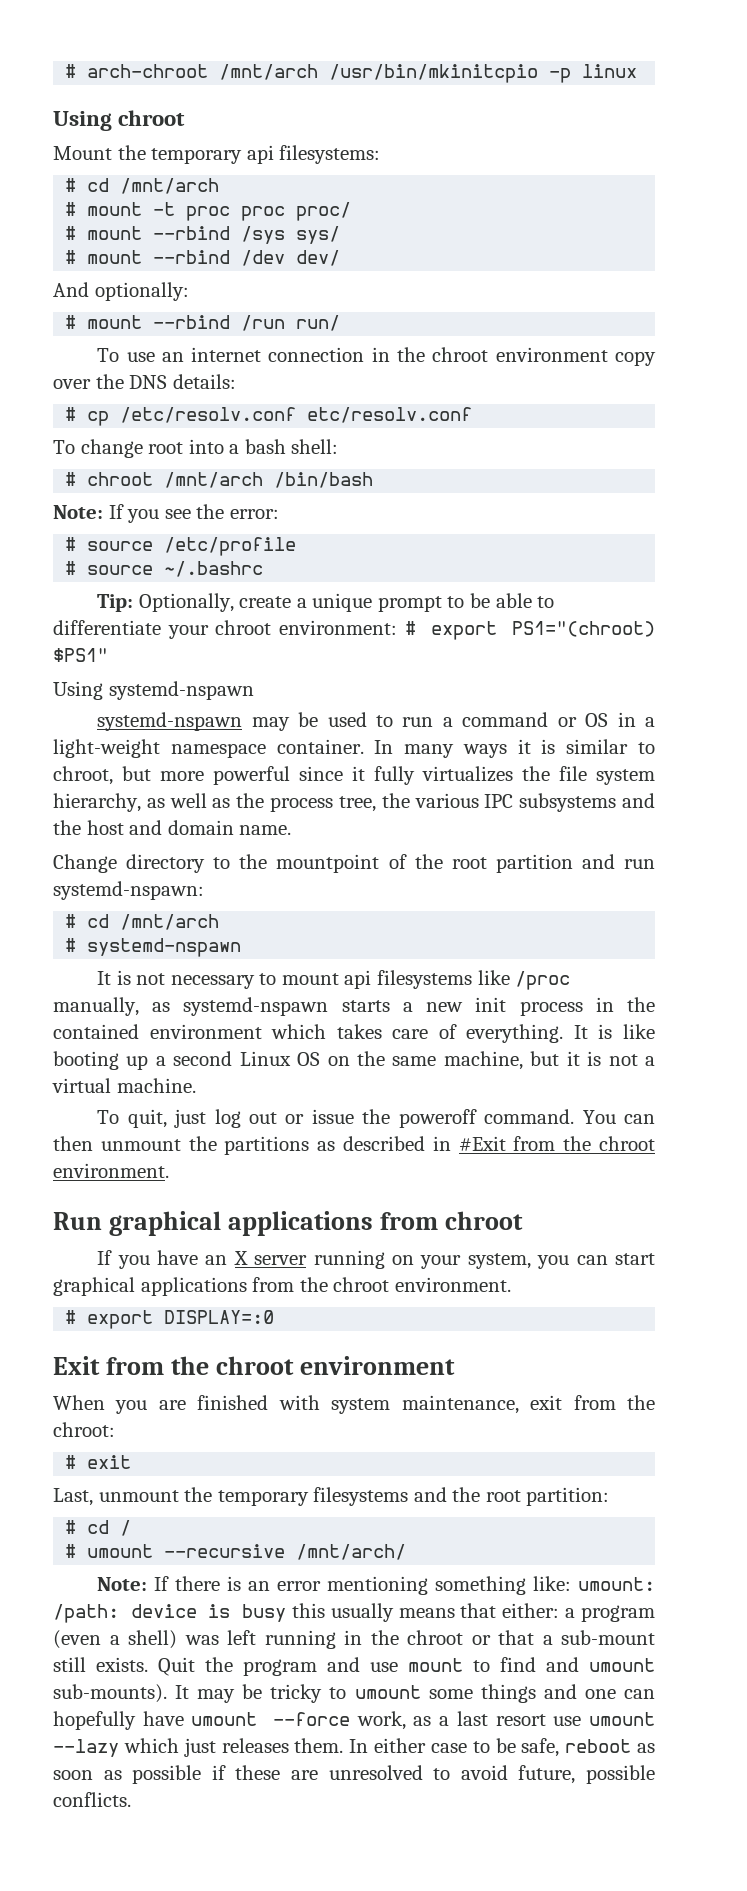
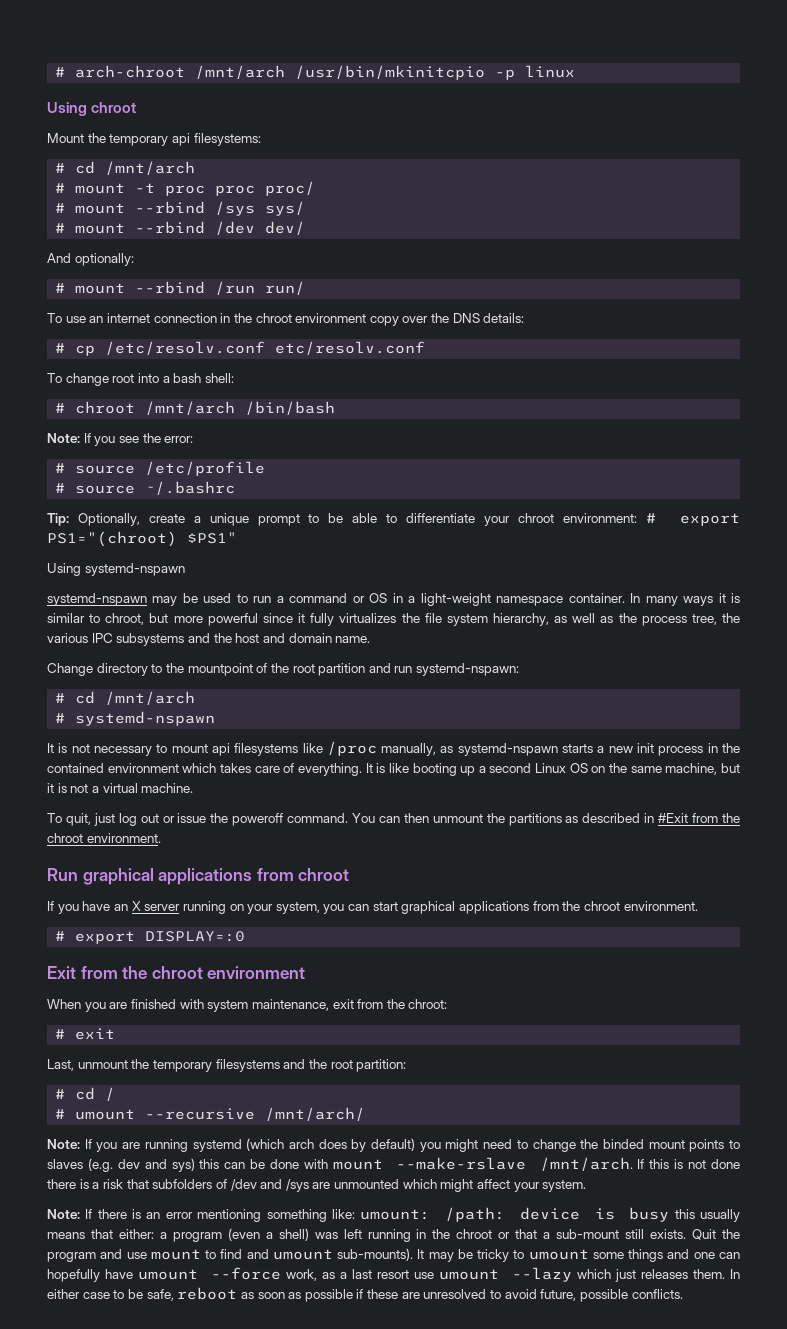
+ Note: If you are running systemd (which arch does by default) you might need to change the binded mount points to slaves (e.g. dev and sys) this can be done with mount --make-rslave /mnt/arch. If this is not done there is a risk that subfolders of /dev and /sys are unmounted which might affect your system.

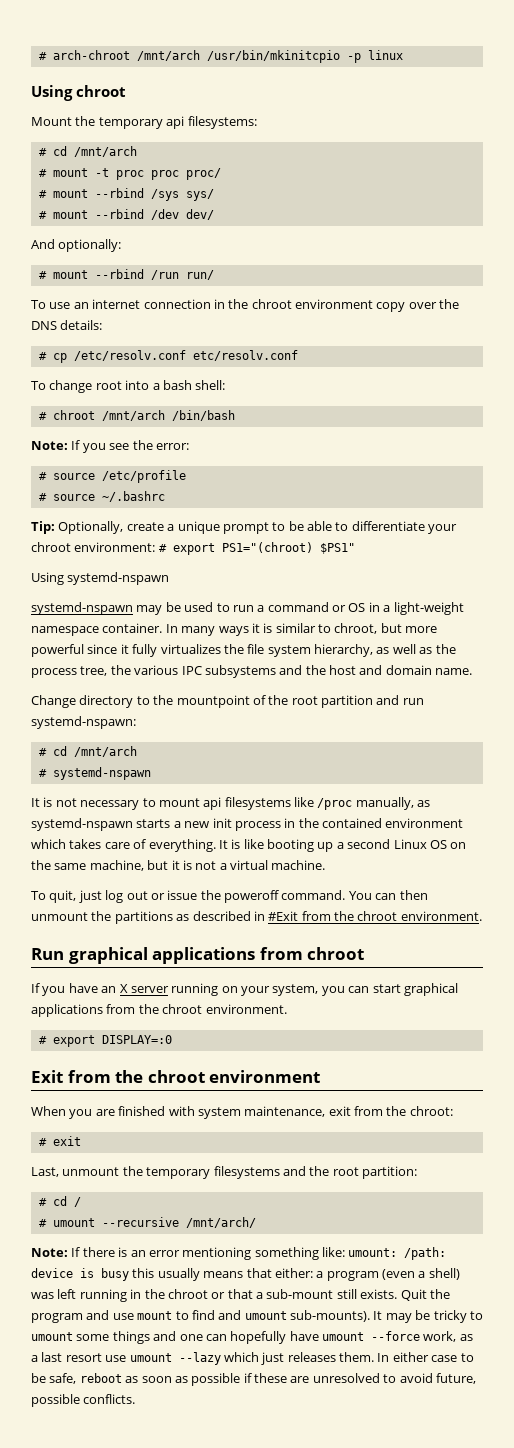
- Note: If you are running systemd (which arch does by default) you might need to change the binded mount points to slaves (e.g. dev and sys) this can be done with mount --make-rslave /mnt/arch. If this is not done there is a risk that subfolders of /dev and /sys are unmounted which might affect your system.

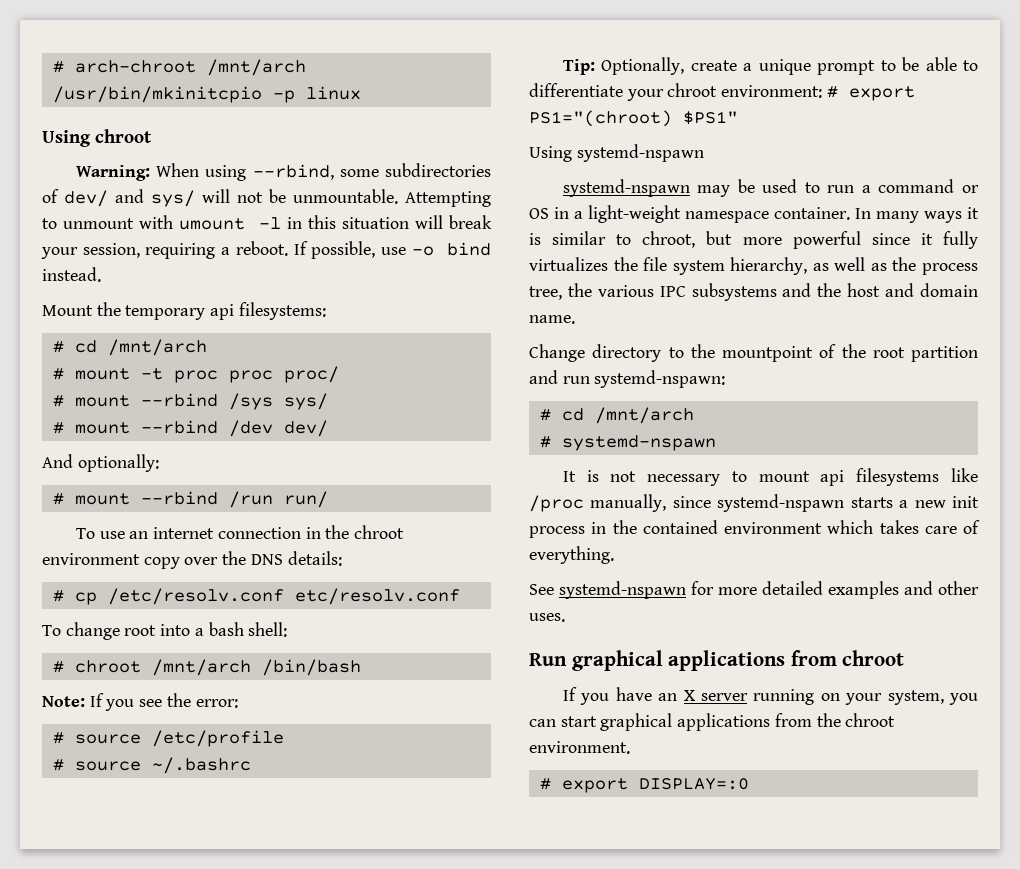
+ Warning: When using --rbind, some subdirectories of dev/ and sys/ will not be unmountable. Attempting to unmount with umount -l in this situation will break your session, requiring a reboot. If possible, use -o bind instead.
- It is not necessary to mount api filesystems like /proc manually, as systemd-nspawn starts a new init process in the contained environment which takes care of everything. It is like booting up a second Linux OS on the same machine, but it is not a virtual machine.
- To quit, just log out or issue the poweroff command. You can then unmount the partitions as described in #Exit from the chroot environment.
+ It is not necessary to mount api filesystems like /proc manually, since systemd-nspawn starts a new init process in the contained environment which takes care of everything.
+ See systemd-nspawn for more detailed examples and other uses.
- Exit from the chroot environment
- When you are finished with system maintenance, exit from the chroot:
- # exit
- Last, unmount the temporary filesystems and the root partition:
- # cd /
- # umount --recursive /mnt/arch/
- Note: If there is an error mentioning something like: umount: /path: device is busy this usually means that either: a program (even a shell) was left running in the chroot or that a sub-mount still exists. Quit the program and use mount to find and umount sub-mounts). It may be tricky to umount some things and one can hopefully have umount --force work, as a last resort use umount --lazy which just releases them. In either case to be safe, reboot as soon as possible if these are unresolved to avoid future, possible conflicts.

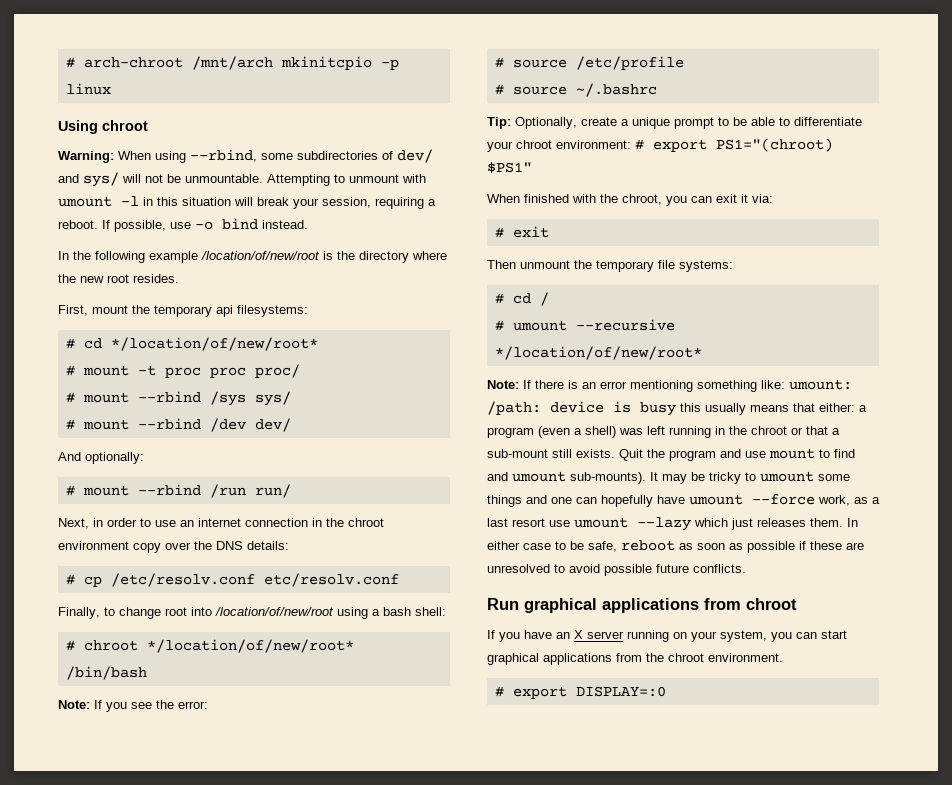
- # arch-chroot /mnt/arch /usr/bin/mkinitcpio -p linux
+ # arch-chroot /mnt/arch mkinitcpio -p linux
- Mount the temporary api filesystems:
- # cd /mnt/arch
+ In the following example /location/of/new/root is the directory where the new root resides.
+ First, mount the temporary api filesystems:
+ # cd */location/of/new/root*
- To use an internet connection in the chroot environment copy over the DNS details:
+ Next, in order to use an internet connection in the chroot environment copy over the DNS details:
- To change root into a bash shell:
+ Finally, to change root into /location/of/new/root using a bash shell:
- # chroot /mnt/arch /bin/bash
+ # chroot */location/of/new/root* /bin/bash
- Using systemd-nspawn
- systemd-nspawn may be used to run a command or OS in a light-weight namespace container. In many ways it is similar to chroot, but more powerful since it fully virtualizes the file system hierarchy, as well as the process tree, the various IPC subsystems and the host and domain name.
- Change directory to the mountpoint of the root partition and run systemd-nspawn:
- # cd /mnt/arch
- # systemd-nspawn
- It is not necessary to mount api filesystems like /proc manually, since systemd-nspawn starts a new init process in the contained environment which takes care of everything.
- See systemd-nspawn for more detailed examples and other uses.
+ When finished with the chroot, you can exit it via:
+ # exit
+ Then unmount the temporary file systems:
+ # cd /
+ # umount --recursive */location/of/new/root*
+ Note: If there is an error mentioning something like: umount: /path: device is busy this usually means that either: a program (even a shell) was left running in the chroot or that a sub-mount still exists. Quit the program and use mount to find and umount sub-mounts). It may be tricky to umount some things and one can hopefully have umount --force work, as a last resort use umount --lazy which just releases them. In either case to be safe, reboot as soon as possible if these are unresolved to avoid possible future conflicts.

